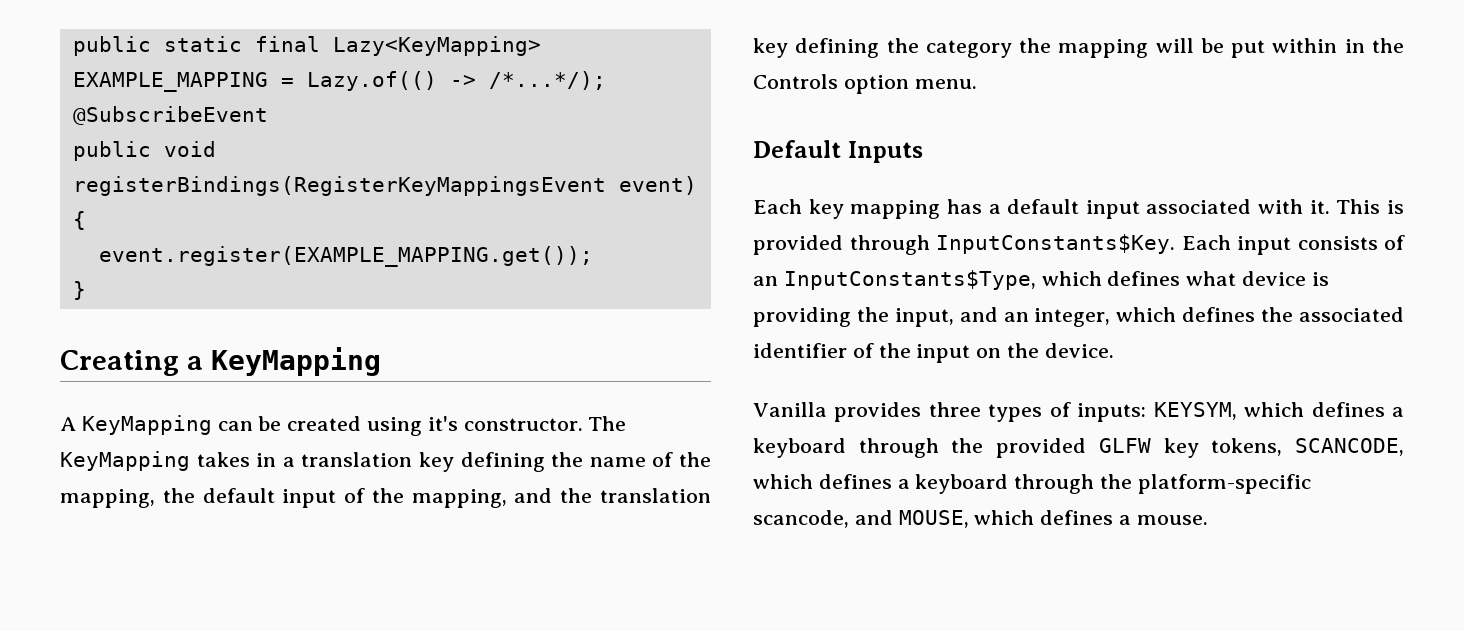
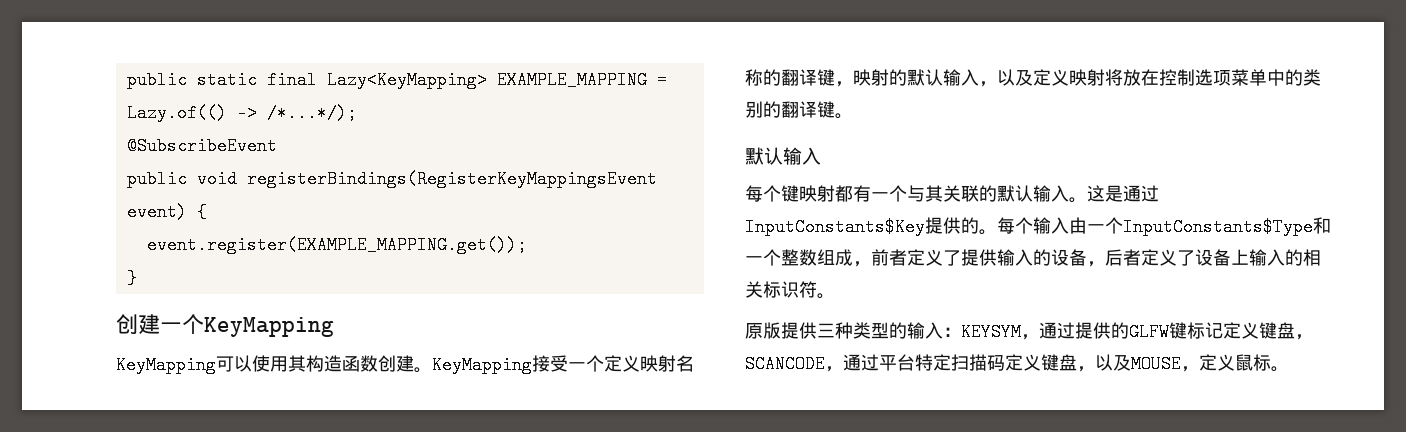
- Creating a KeyMapping
+ 创建一个KeyMapping
- A KeyMapping can be created using it's constructor. The KeyMapping takes in a translation key defining the name of the mapping, the default input of the mapping, and the translation key defining the category the mapping will be put within in the Controls option menu.
- Default Inputs
- Each key mapping has a default input associated with it. This is provided through InputConstants$Key. Each input consists of an InputConstants$Type, which defines what device is providing the input, and an integer, which defines the associated identifier of the input on the device.
- Vanilla provides three types of inputs: KEYSYM, which defines a keyboard through the provided GLFW key tokens, SCANCODE, which defines a keyboard through the platform-specific scancode, and MOUSE, which defines a mouse.
+ KeyMapping可以使用其构造函数创建。KeyMapping接受一个定义映射名称的翻译键，映射的默认输入，以及定义映射将放在控制选项菜单中的类别的翻译键。
+ 默认输入
+ 每个键映射都有一个与其关联的默认输入。这是通过InputConstants$Key提供的。每个输入由一个InputConstants$Type和一个整数组成，前者定义了提供输入的设备，后者定义了设备上输入的相关标识符。
+ 原版提供三种类型的输入：KEYSYM，通过提供的GLFW键标记定义键盘，SCANCODE，通过平台特定扫描码定义键盘，以及MOUSE，定义鼠标。

